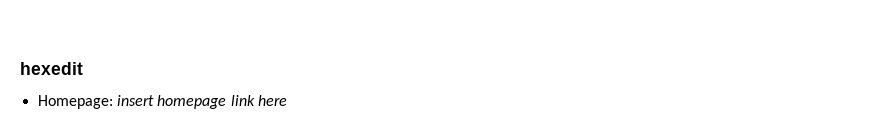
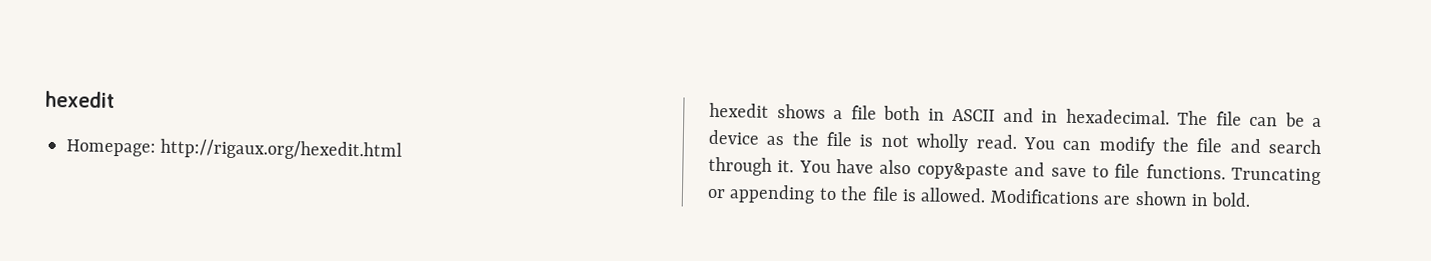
- Homepage: insert homepage link here
+ Homepage: http://rigaux.org/hexedit.html
+ hexedit shows a file both in ASCII and in hexadecimal. The file can be a device as the file is not wholly read. You can modify the file and search through it. You have also copy&paste and save to file functions. Truncating or appending to the file is allowed. Modifications are shown in bold.

